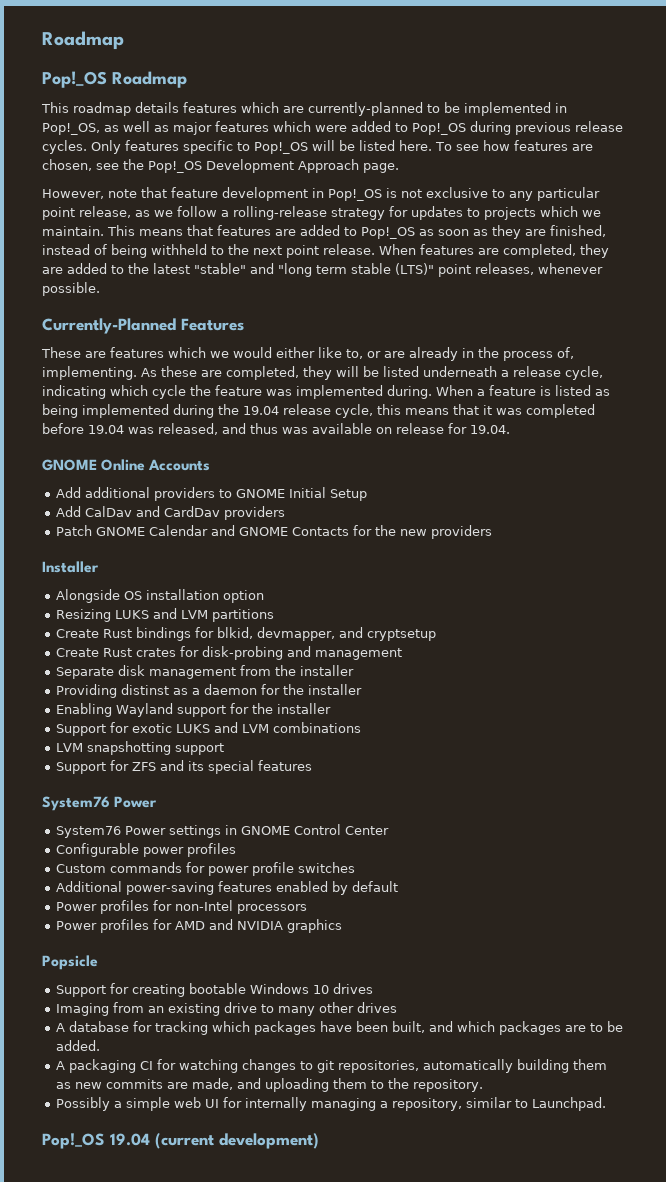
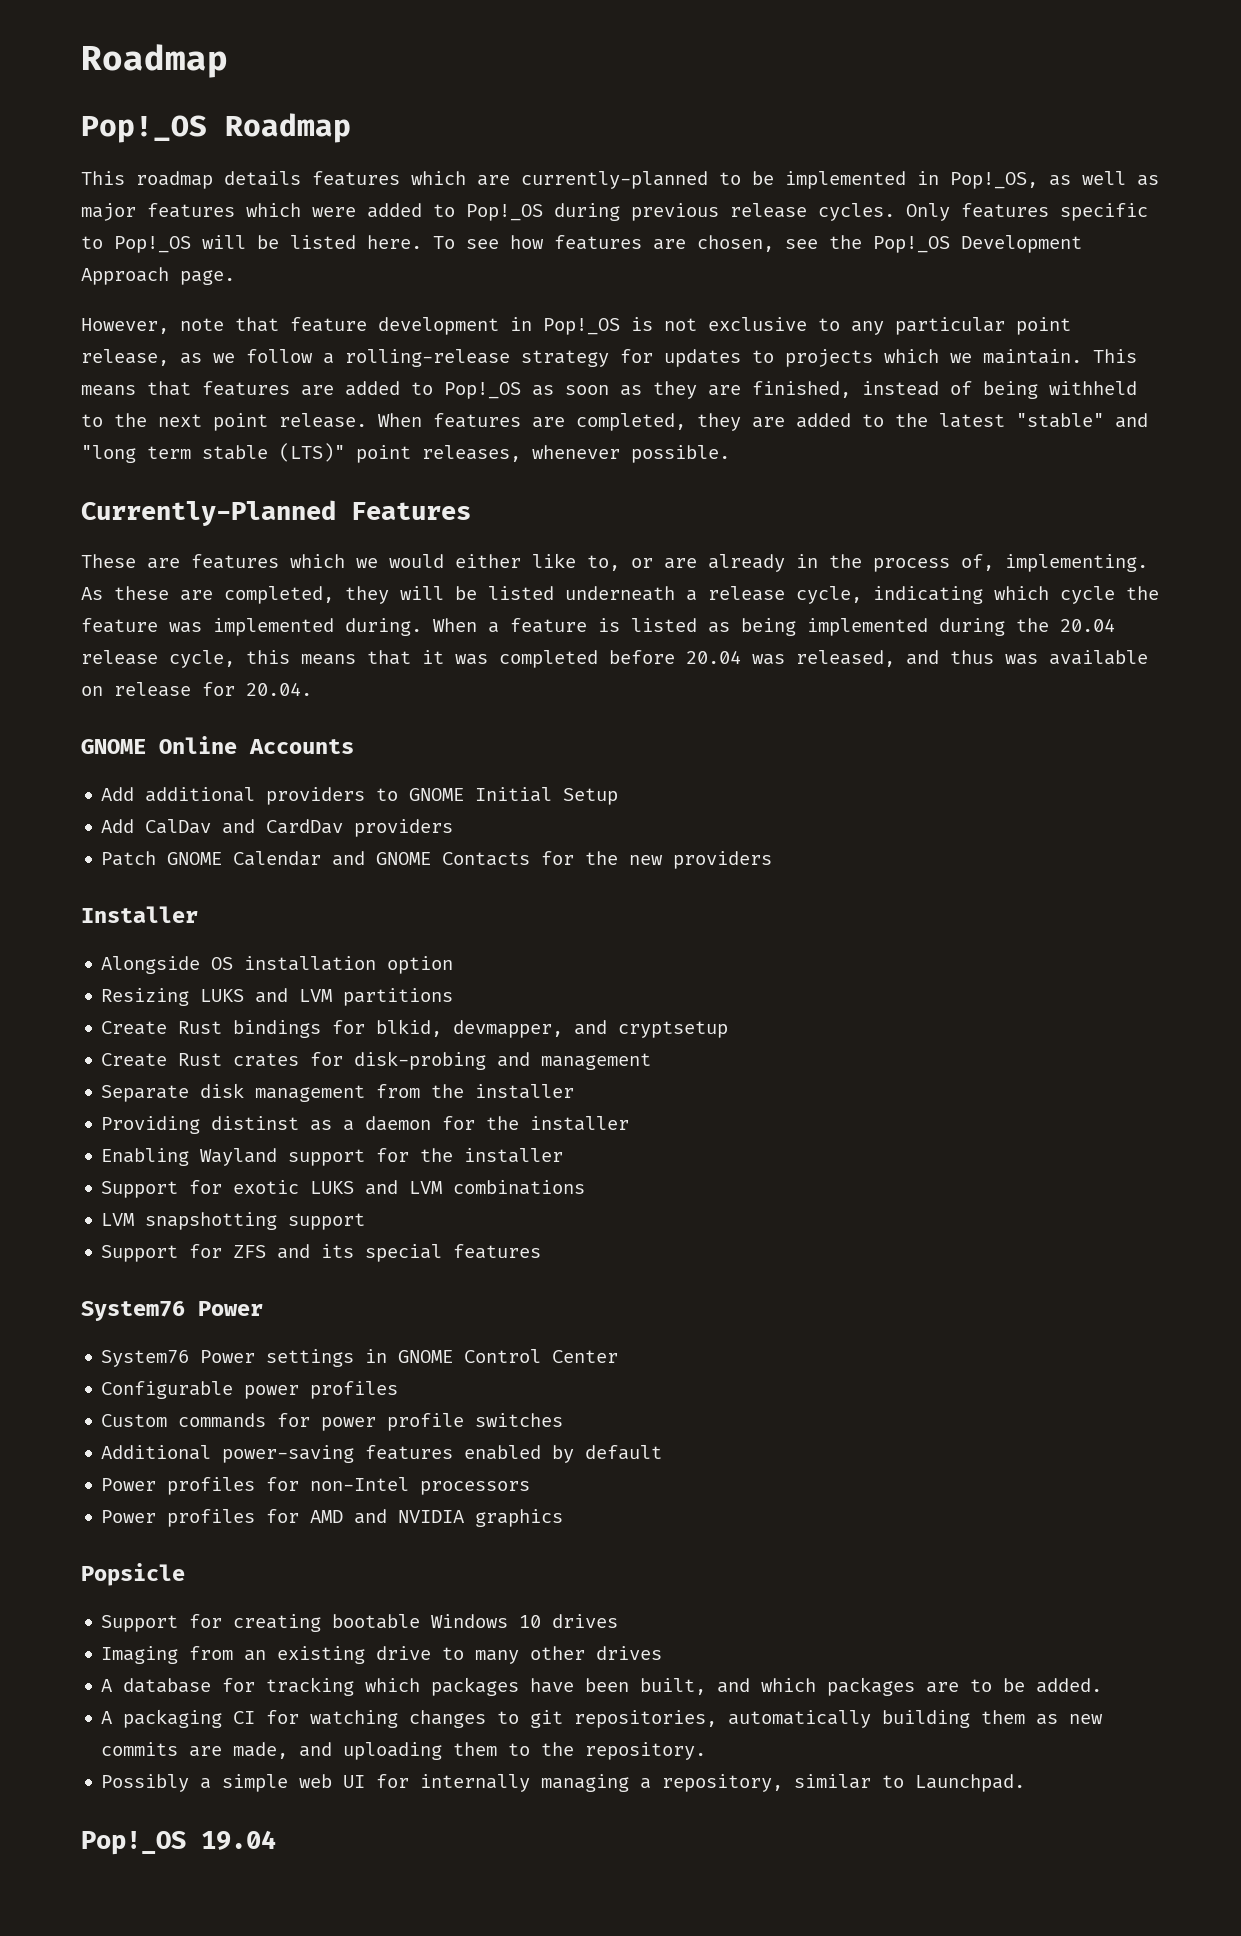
- When a feature is listed as being implemented during the 19.04 release cycle, this means that it was completed before 19.04 was released, and thus was available on release for 19.04.
+ When a feature is listed as being implemented during the 20.04 release cycle, this means that it was completed before 20.04 was released, and thus was available on release for 20.04.
- Pop!_OS 19.04 (current development)
+ Pop!_OS 19.04

